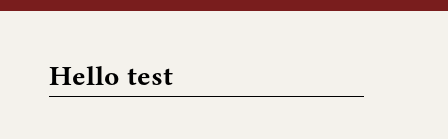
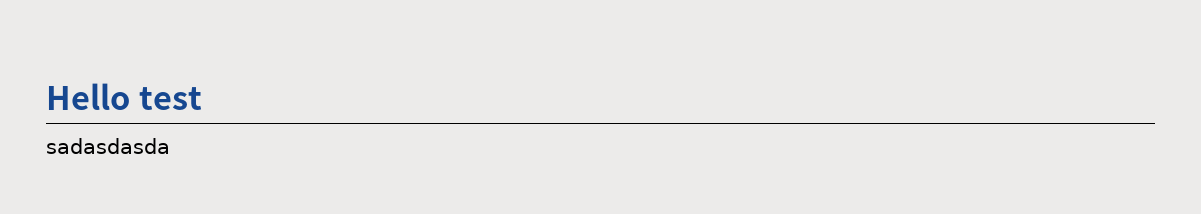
+ sadasdasda

